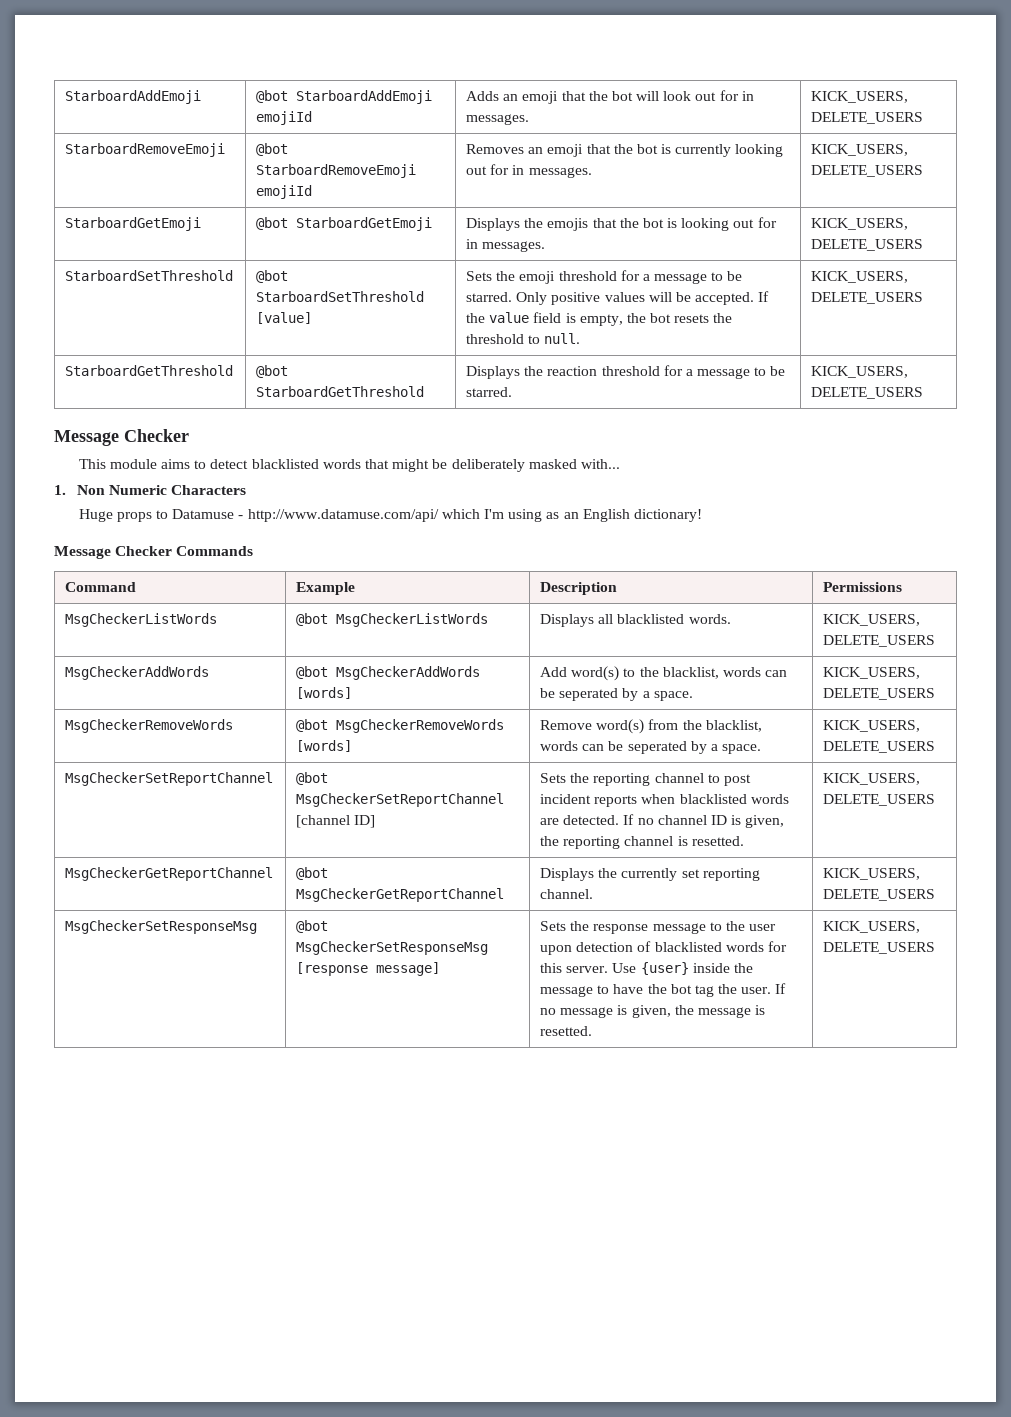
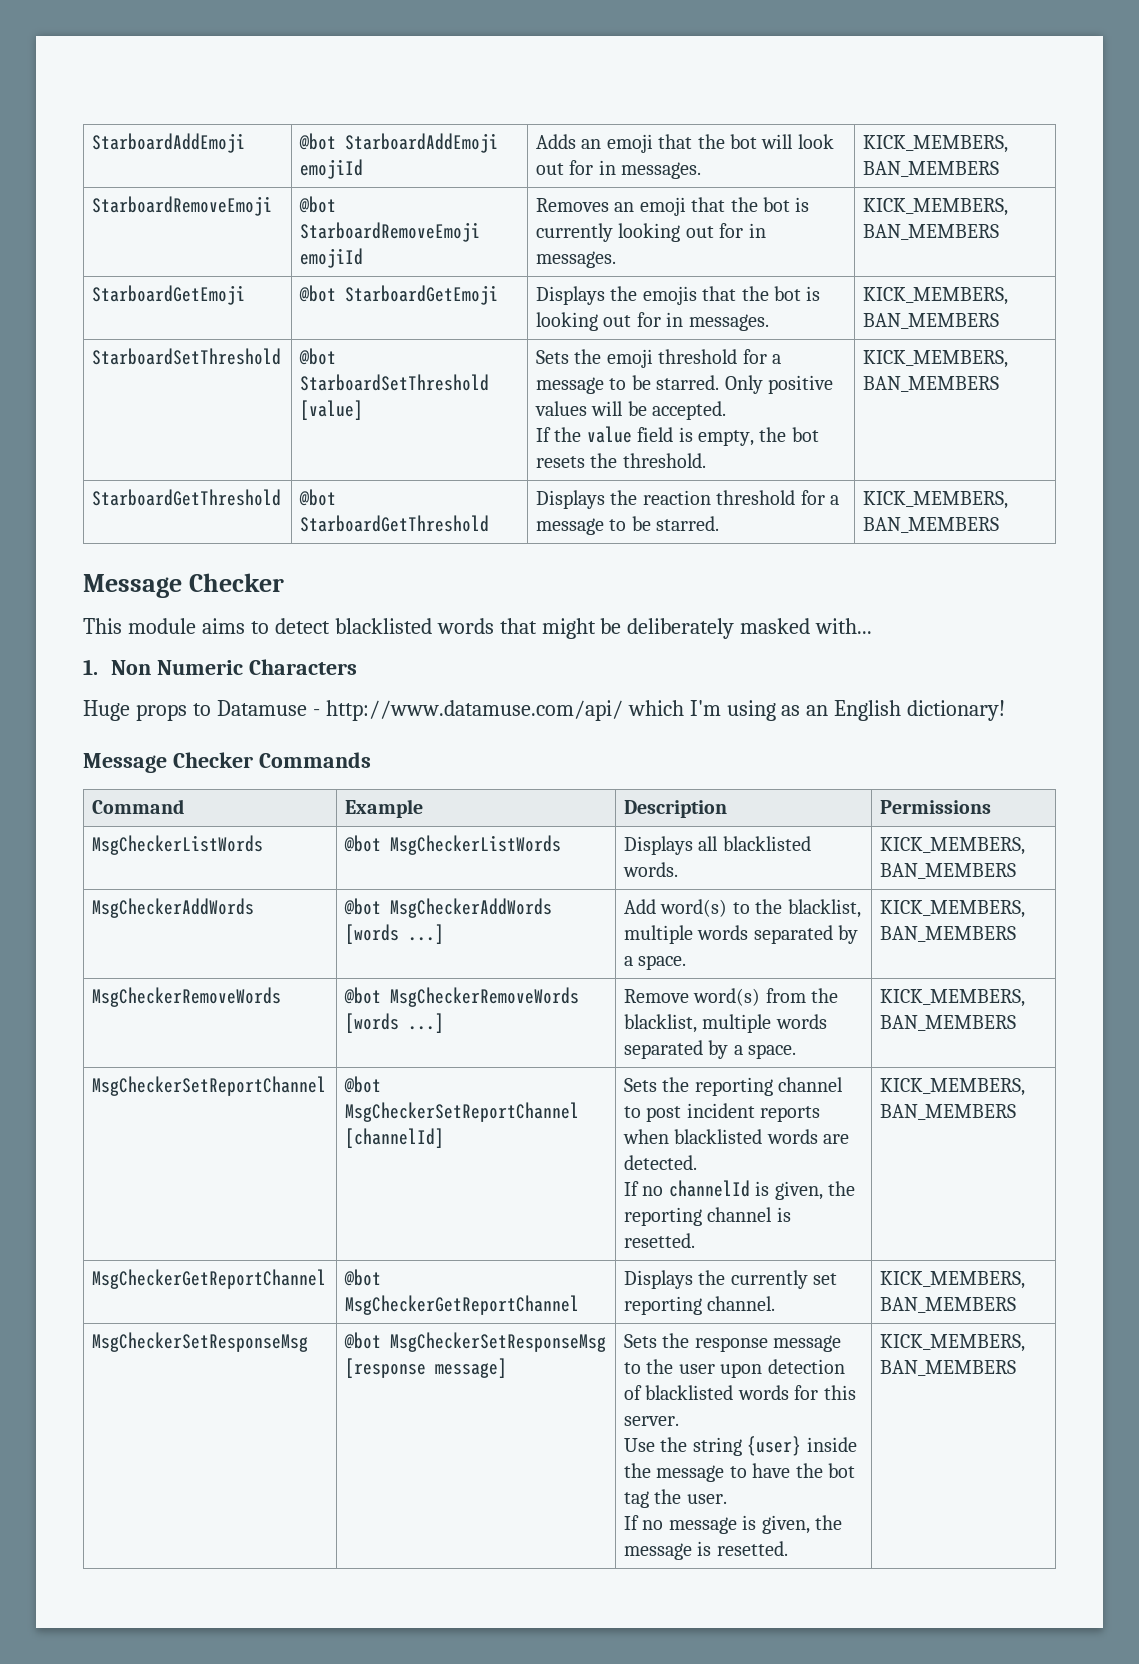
- StarboardAddEmoji | @bot StarboardAddEmoji emojiId | Adds an emoji that the bot will look out for in messages. | KICK_USERS, DELETE_USERS
+ StarboardAddEmoji | @bot StarboardAddEmoji emojiId | Adds an emoji that the bot will look out for in messages. | KICK_MEMBERS, BAN_MEMBERS
- StarboardRemoveEmoji | @bot StarboardRemoveEmoji emojiId | Removes an emoji that the bot is currently looking out for in messages. | KICK_USERS, DELETE_USERS
+ StarboardRemoveEmoji | @bot StarboardRemoveEmoji emojiId | Removes an emoji that the bot is currently looking out for in messages. | KICK_MEMBERS, BAN_MEMBERS
- StarboardGetEmoji | @bot StarboardGetEmoji | Displays the emojis that the bot is looking out for in messages. | KICK_USERS, DELETE_USERS
+ StarboardGetEmoji | @bot StarboardGetEmoji | Displays the emojis that the bot is looking out for in messages. | KICK_MEMBERS, BAN_MEMBERS
- StarboardSetThreshold | @bot StarboardSetThreshold [value] | Sets the emoji threshold for a message to be starred. Only positive values will be accepted. If the value field is empty, the bot resets the threshold to null. | KICK_USERS, DELETE_USERS
+ StarboardSetThreshold | @bot StarboardSetThreshold [value] | Sets the emoji threshold for a message to be starred. Only positive values will be accepted.
+ If the value field is empty, the bot resets the threshold. | KICK_MEMBERS, BAN_MEMBERS
- StarboardGetThreshold | @bot StarboardGetThreshold | Displays the reaction threshold for a message to be starred. | KICK_USERS, DELETE_USERS
+ StarboardGetThreshold | @bot StarboardGetThreshold | Displays the reaction threshold for a message to be starred. | KICK_MEMBERS, BAN_MEMBERS
- MsgCheckerListWords | @bot MsgCheckerListWords | Displays all blacklisted words. | KICK_USERS, DELETE_USERS
+ MsgCheckerListWords | @bot MsgCheckerListWords | Displays all blacklisted words. | KICK_MEMBERS, BAN_MEMBERS
- MsgCheckerAddWords | @bot MsgCheckerAddWords [words] | Add word(s) to the blacklist, words can be seperated by a space. | KICK_USERS, DELETE_USERS
+ MsgCheckerAddWords | @bot MsgCheckerAddWords [words ...] | Add word(s) to the blacklist, multiple words separated by a space. | KICK_MEMBERS, BAN_MEMBERS
- MsgCheckerRemoveWords | @bot MsgCheckerRemoveWords [words] | Remove word(s) from the blacklist, words can be seperated by a space. | KICK_USERS, DELETE_USERS
+ MsgCheckerRemoveWords | @bot MsgCheckerRemoveWords [words ...] | Remove word(s) from the blacklist, multiple words separated by a space. | KICK_MEMBERS, BAN_MEMBERS
- MsgCheckerSetReportChannel | @bot MsgCheckerSetReportChannel [channel ID] | Sets the reporting channel to post incident reports when blacklisted words are detected. If no channel ID is given, the reporting channel is resetted. | KICK_USERS, DELETE_USERS
+ MsgCheckerSetReportChannel | @bot MsgCheckerSetReportChannel [channelId] | Sets the reporting channel to post incident reports when blacklisted words are detected.
+ If no channelId is given, the reporting channel is resetted. | KICK_MEMBERS, BAN_MEMBERS
- MsgCheckerGetReportChannel | @bot MsgCheckerGetReportChannel | Displays the currently set reporting channel. | KICK_USERS, DELETE_USERS
+ MsgCheckerGetReportChannel | @bot MsgCheckerGetReportChannel | Displays the currently set reporting channel. | KICK_MEMBERS, BAN_MEMBERS
- Sets the response message to the user upon detection of blacklisted words for this server. Use {user} inside the message to have the bot tag the user. If no message is given, the message is resetted. | KICK_USERS, DELETE_USERS
+ Sets the response message to the user upon detection of blacklisted words for this server.
+ Use the string {user} inside the message to have the bot tag the user.
+ If no message is given, the message is resetted. | KICK_MEMBERS, BAN_MEMBERS

